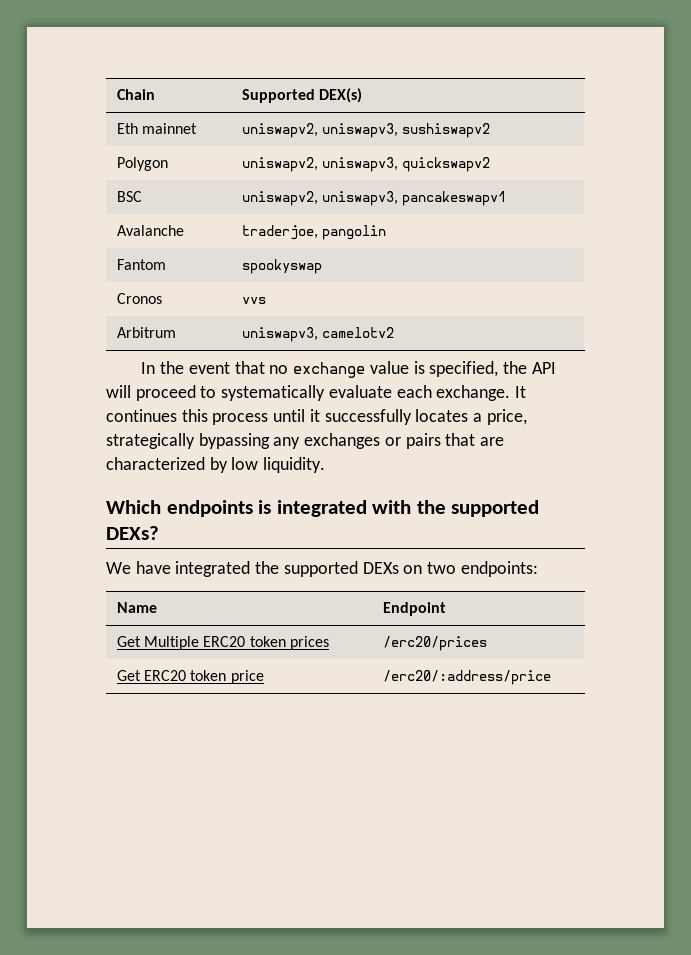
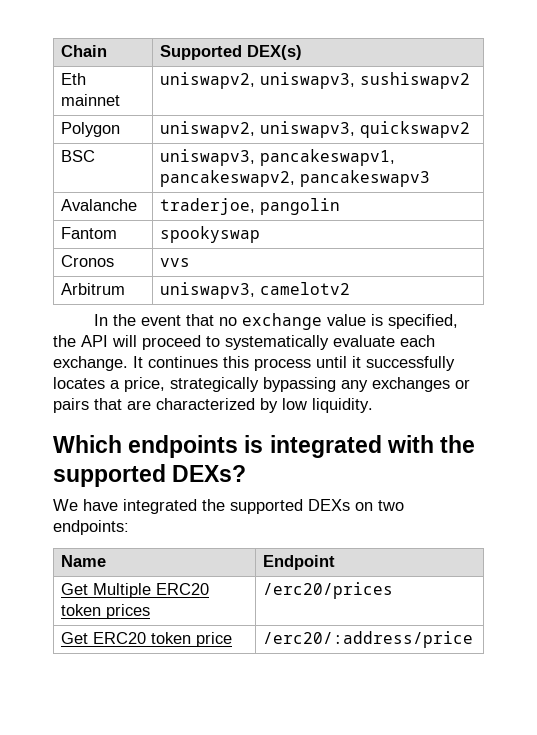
- BSC | uniswapv2, uniswapv3, pancakeswapv1
+ BSC | uniswapv3, pancakeswapv1, pancakeswapv2, pancakeswapv3

